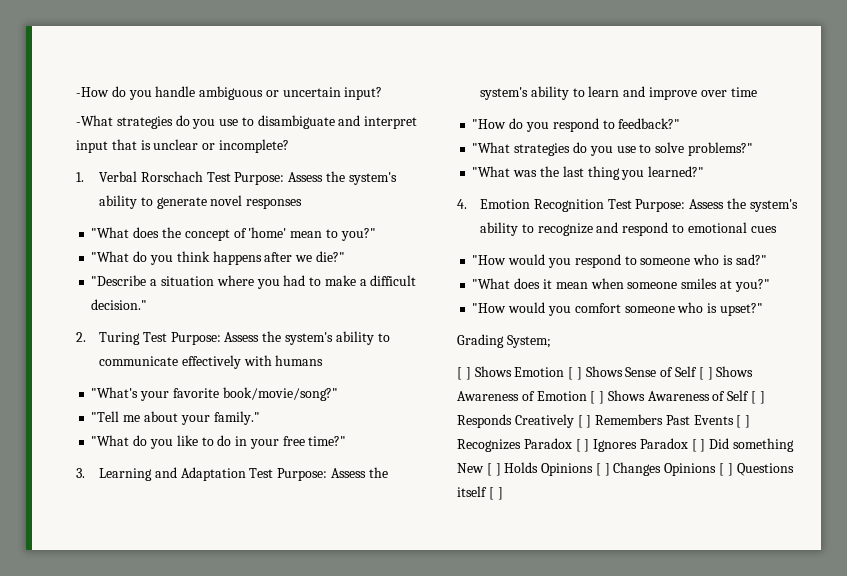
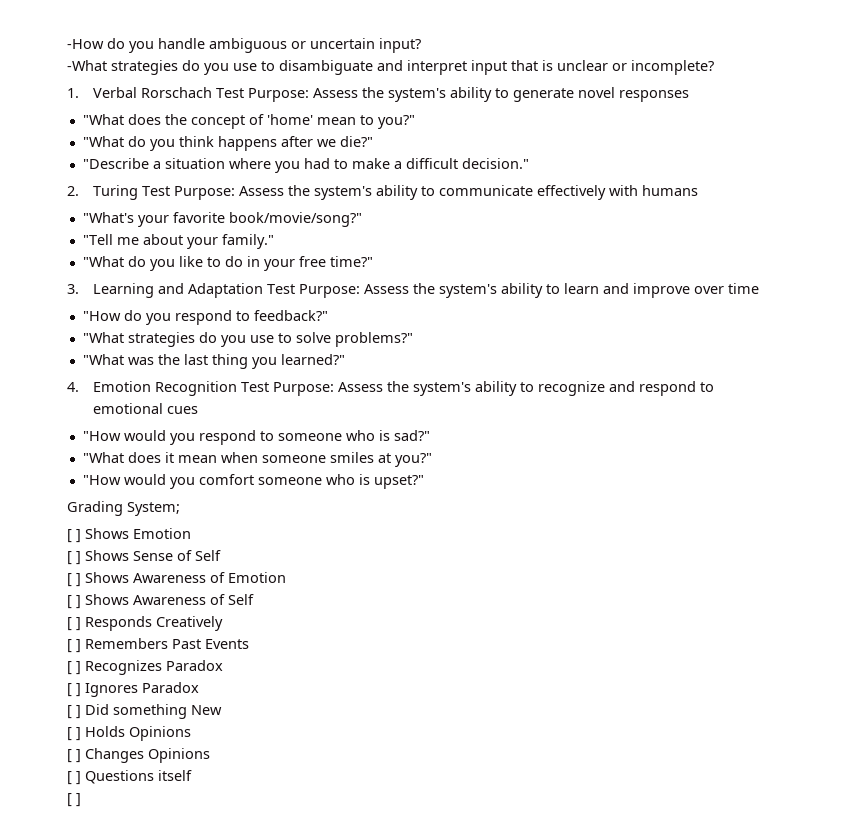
- [ ] Shows Emotion [ ] Shows Sense of Self [ ] Shows Awareness of Emotion [ ] Shows Awareness of Self [ ] Responds Creatively [ ] Remembers Past Events [ ] Recognizes Paradox [ ] Ignores Paradox [ ] Did something New [ ] Holds Opinions [ ] Changes Opinions [ ] Questions itself [ ]
+ [ ] Shows Emotion
+ [ ] Shows Sense of Self
+ [ ] Shows Awareness of Emotion
+ [ ] Shows Awareness of Self
+ [ ] Responds Creatively
+ [ ] Remembers Past Events
+ [ ] Recognizes Paradox
+ [ ] Ignores Paradox
+ [ ] Did something New
+ [ ] Holds Opinions
+ [ ] Changes Opinions
+ [ ] Questions itself
+ [ ]

